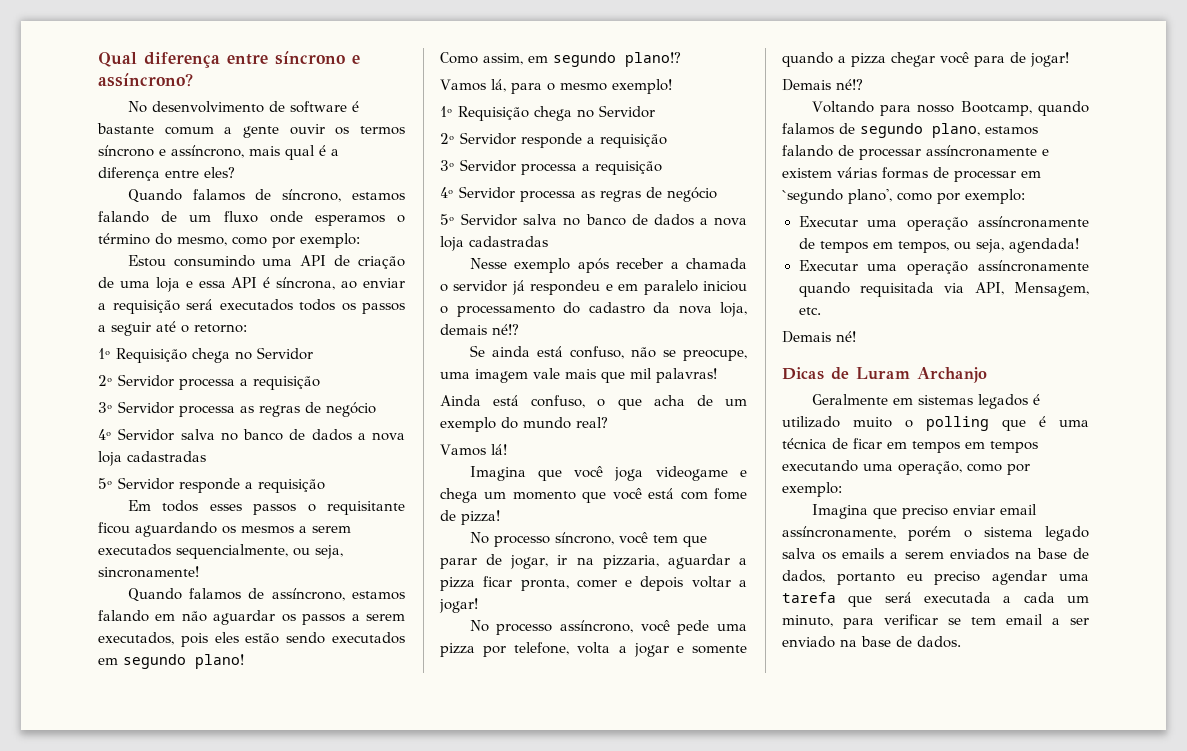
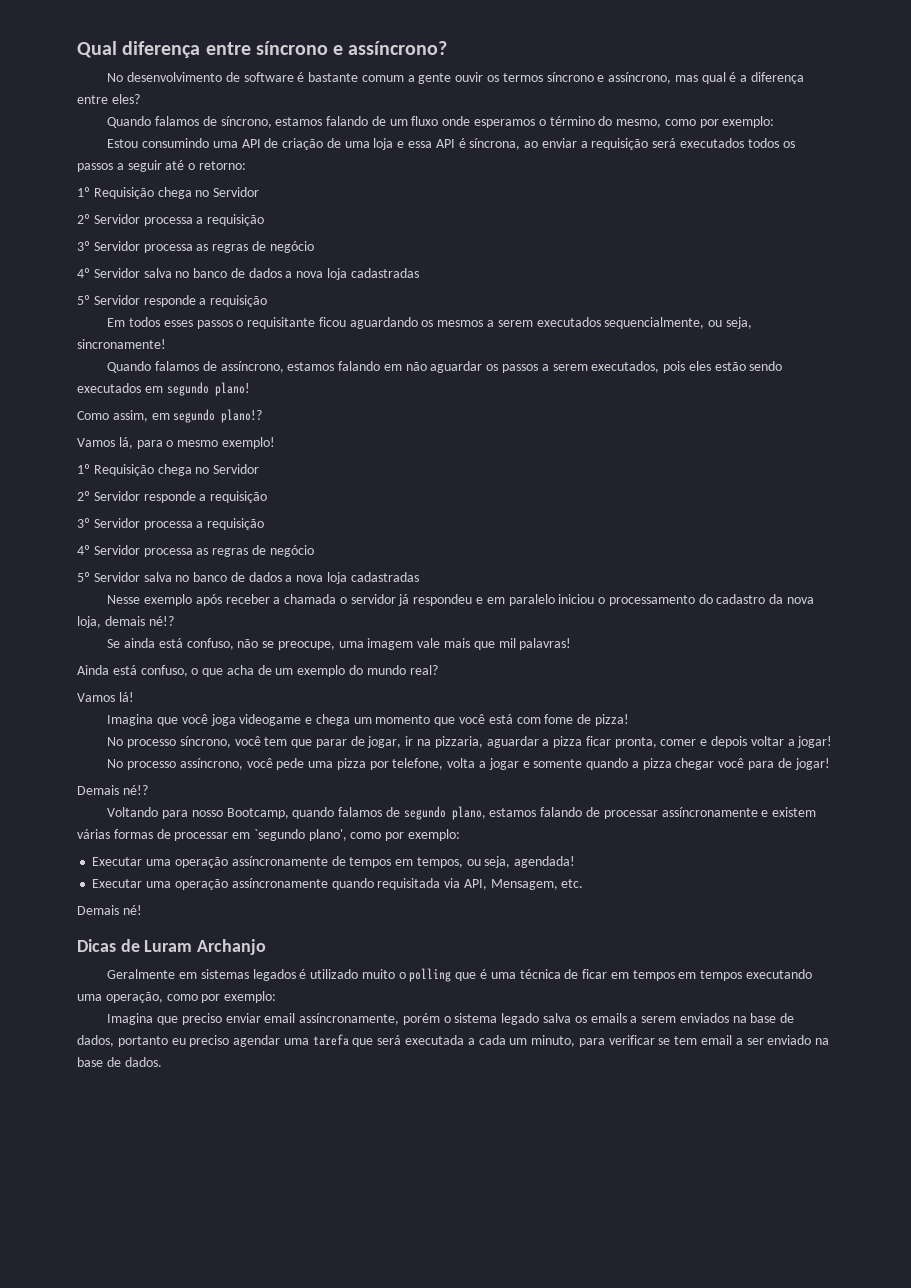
- No desenvolvimento de software é bastante comum a gente ouvir os termos síncrono e assíncrono, mais qual é a diferença entre eles?
+ No desenvolvimento de software é bastante comum a gente ouvir os termos síncrono e assíncrono, mas qual é a diferença entre eles?

